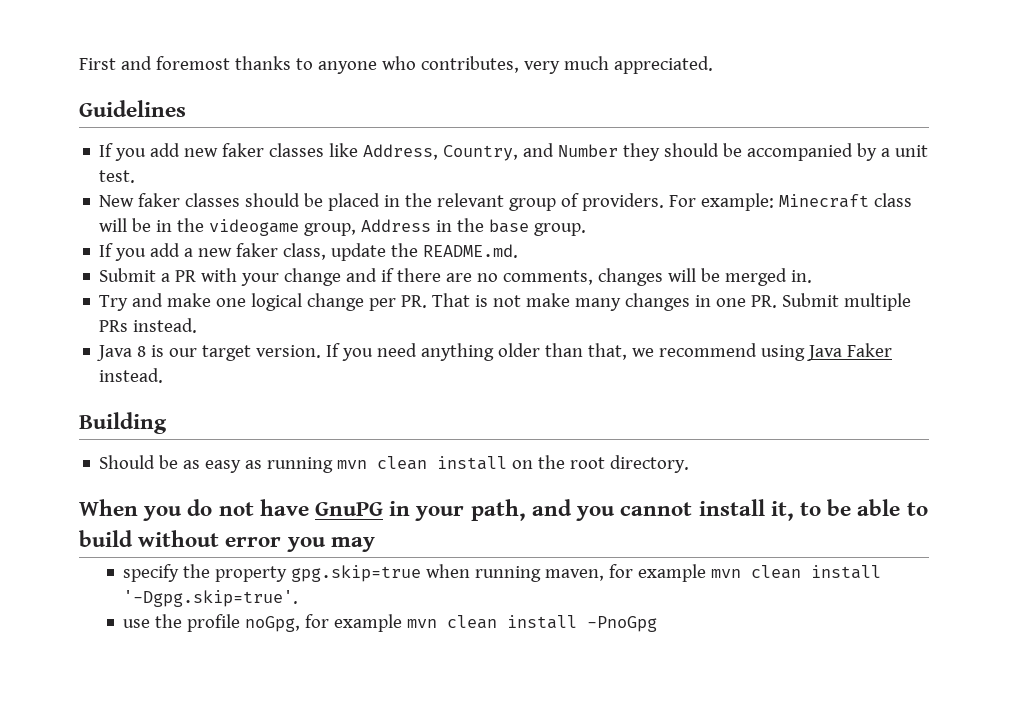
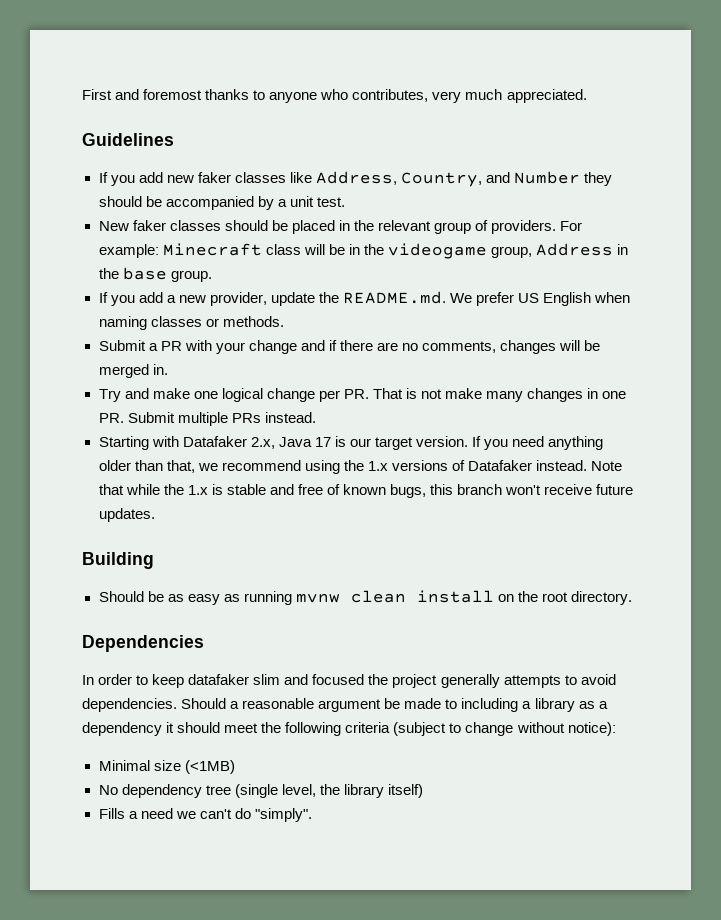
- If you add a new faker class, update the README.md.
+ If you add a new provider, update the README.md. We prefer US English when naming classes or methods.
- Java 8 is our target version.
+ Starting with Datafaker 2.x, Java 17 is our target version.
- If you need anything older than that, we recommend using Java Faker instead.
+ If you need anything older than that, we recommend using the 1.x versions of Datafaker instead. Note that while the 1.x is stable and free of known bugs, this branch won't receive future updates.
- Should be as easy as running mvn clean install on the root directory.
+ Should be as easy as running mvnw clean install on the root directory.
- When you do not have GnuPG in your path, and you cannot install it, to be able to build without error you may
- specify the property gpg.skip=true when running maven, for example mvn clean install '-Dgpg.skip=true'.
- use the profile noGpg, for example mvn clean install -PnoGpg
+ Dependencies
+ In order to keep datafaker slim and focused the project generally attempts to avoid dependencies. Should a reasonable argument be made to including a library as a dependency it should meet the following criteria (subject to change without notice):
+ Minimal size (<1MB)
+ No dependency tree (single level, the library itself)
+ Fills a need we can't do "simply".

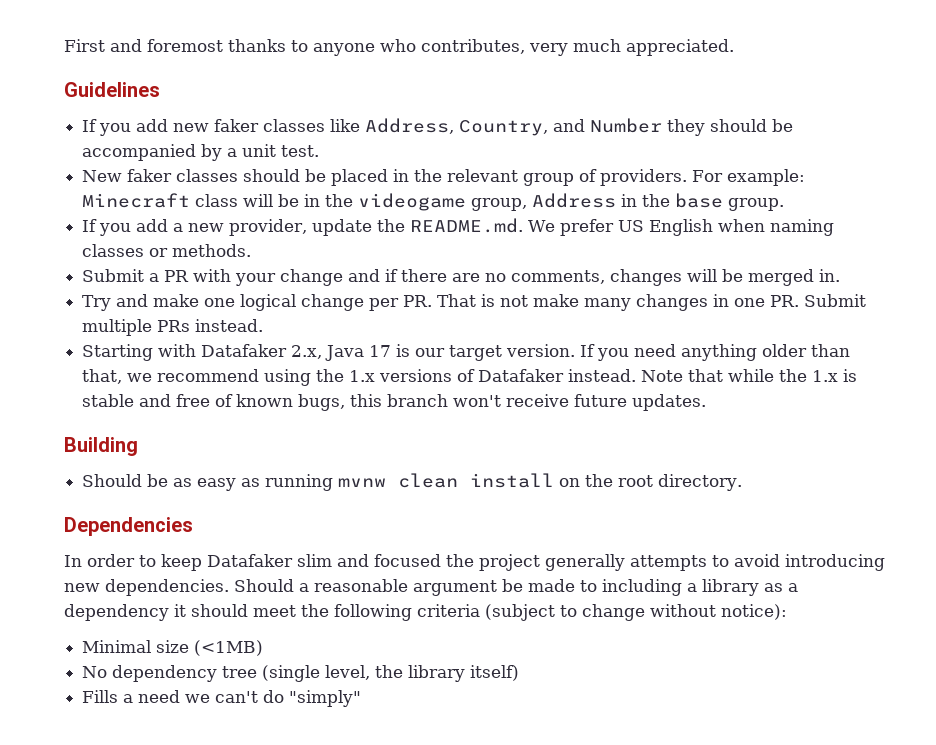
- In order to keep datafaker slim and focused the project generally attempts to avoid dependencies.
+ In order to keep Datafaker slim and focused the project generally attempts to avoid introducing new dependencies.
- Fills a need we can't do "simply".
+ Fills a need we can't do "simply"

